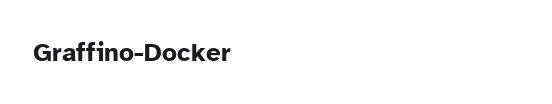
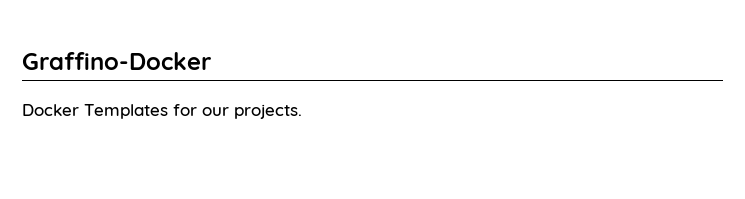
+ Docker Templates for our projects.

